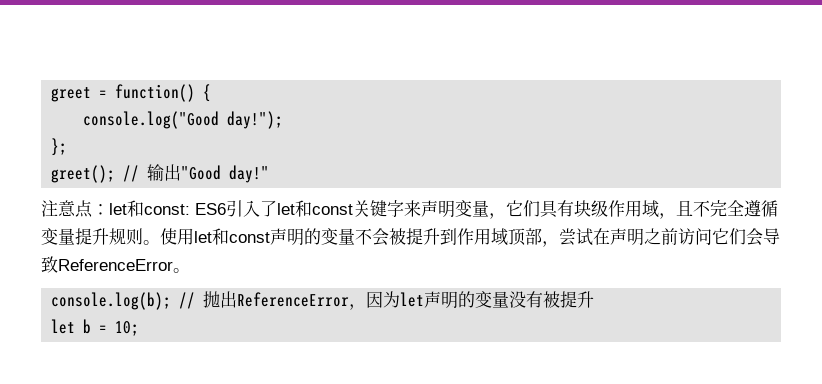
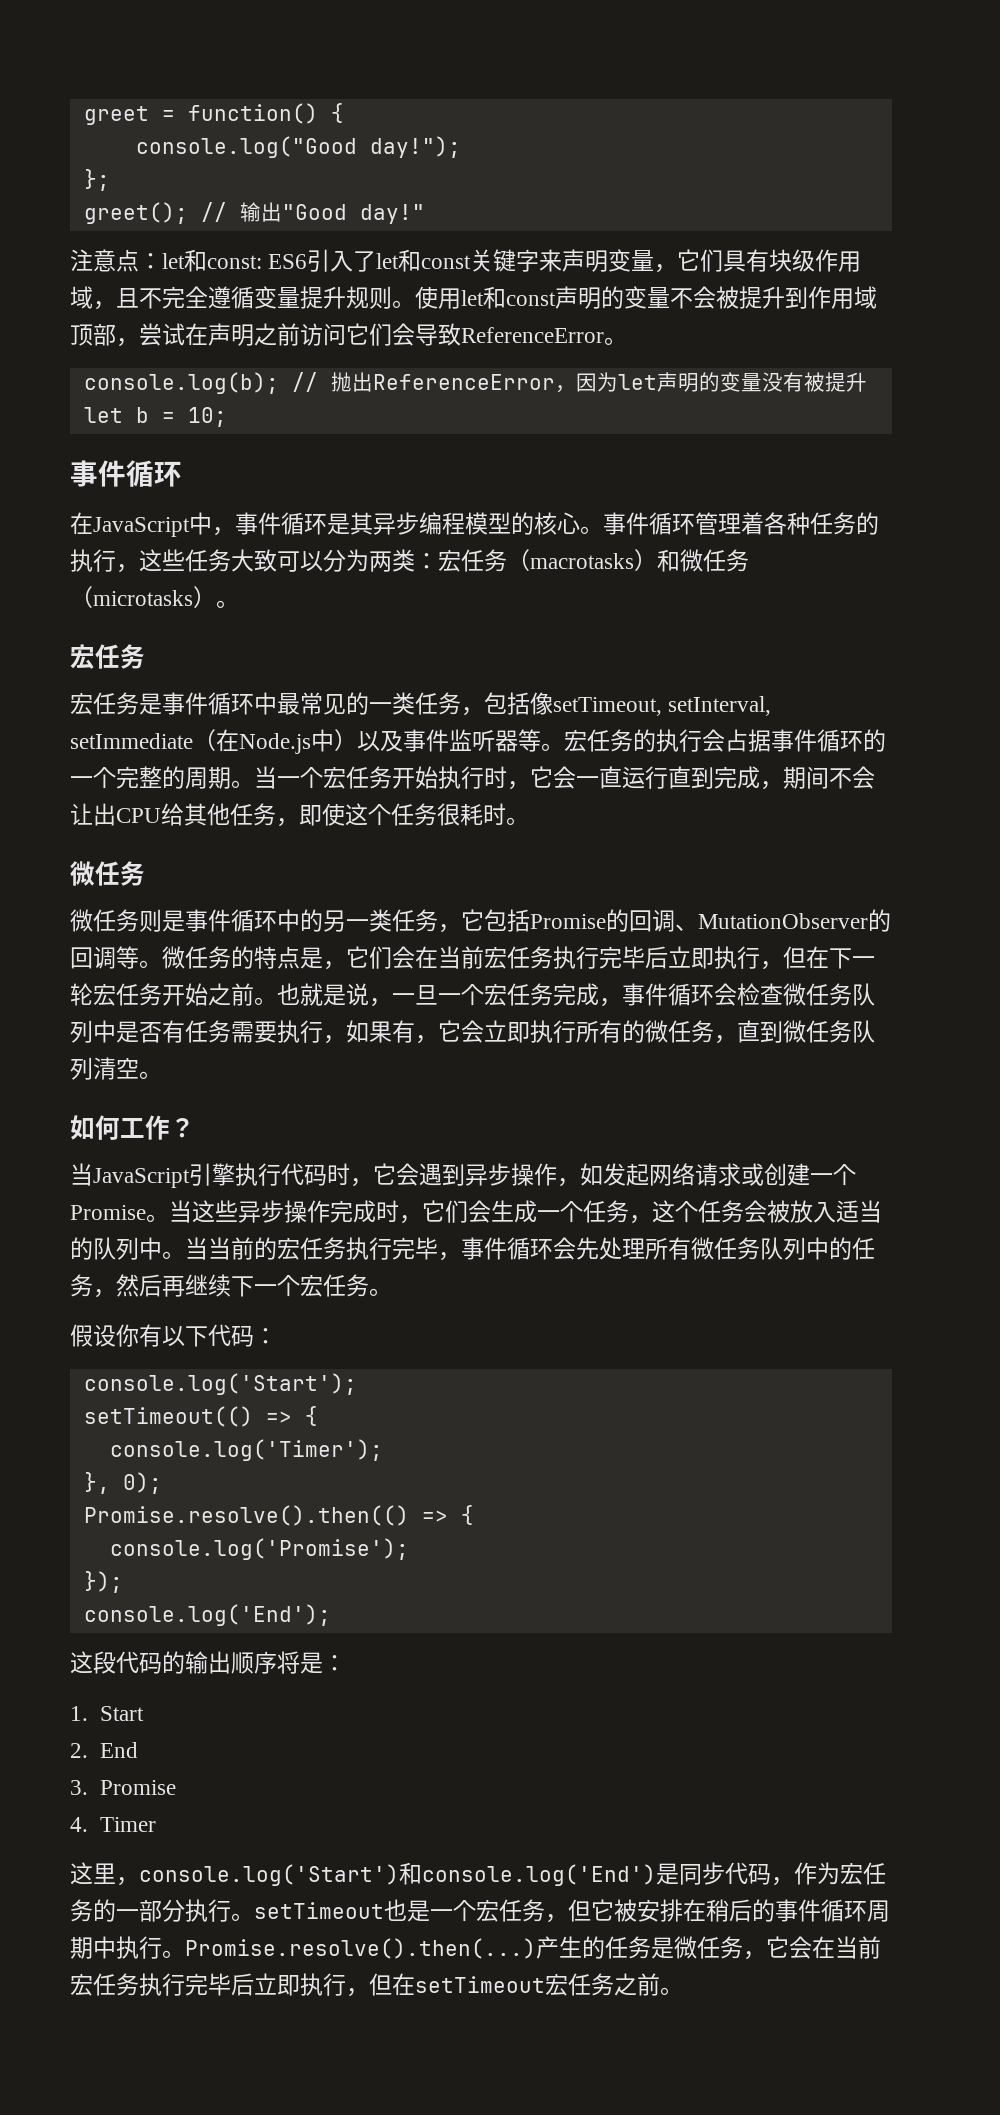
  let b = 10;
+ 事件循环
+ 在JavaScript中，事件循环是其异步编程模型的核心。事件循环管理着各种任务的执行，这些任务大致可以分为两类：宏任务（macrotasks）和微任务（microtasks）。
+ 宏任务
+ 宏任务是事件循环中最常见的一类任务，包括像setTimeout, setInterval, setImmediate（在Node.js中）以及事件监听器等。宏任务的执行会占据事件循环的一个完整的周期。当一个宏任务开始执行时，它会一直运行直到完成，期间不会让出CPU给其他任务，即使这个任务很耗时。
+ 微任务
+ 微任务则是事件循环中的另一类任务，它包括Promise的回调、MutationObserver的回调等。微任务的特点是，它们会在当前宏任务执行完毕后立即执行，但在下一轮宏任务开始之前。也就是说，一旦一个宏任务完成，事件循环会检查微任务队列中是否有任务需要执行，如果有，它会立即执行所有的微任务，直到微任务队列清空。
+ 如何工作？
+ 当JavaScript引擎执行代码时，它会遇到异步操作，如发起网络请求或创建一个Promise。当这些异步操作完成时，它们会生成一个任务，这个任务会被放入适当的队列中。当当前的宏任务执行完毕，事件循环会先处理所有微任务队列中的任务，然后再继续下一个宏任务。
+ 假设你有以下代码：
+ console.log('Start');
+ setTimeout(() => {
+ console.log('Timer');
+ }, 0);
+ Promise.resolve().then(() => {
+ console.log('Promise');
+ });
+ console.log('End');
+ 这段代码的输出顺序将是：
+ 1. Start
+ 2. End
+ 3. Promise
+ 4. Timer
+ 这里，console.log('Start')和console.log('End')是同步代码，作为宏任务的一部分执行。setTimeout也是一个宏任务，但它被安排在稍后的事件循环周期中执行。Promise.resolve().then(...)产生的任务是微任务，它会在当前宏任务执行完毕后立即执行，但在setTimeout宏任务之前。

